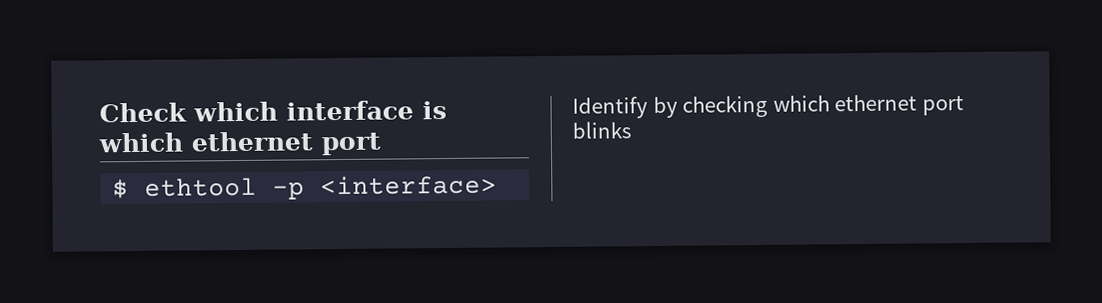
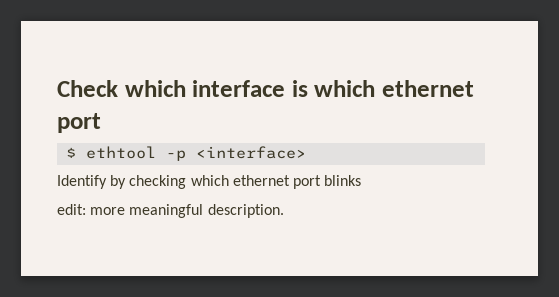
+ edit: more meaningful description.

